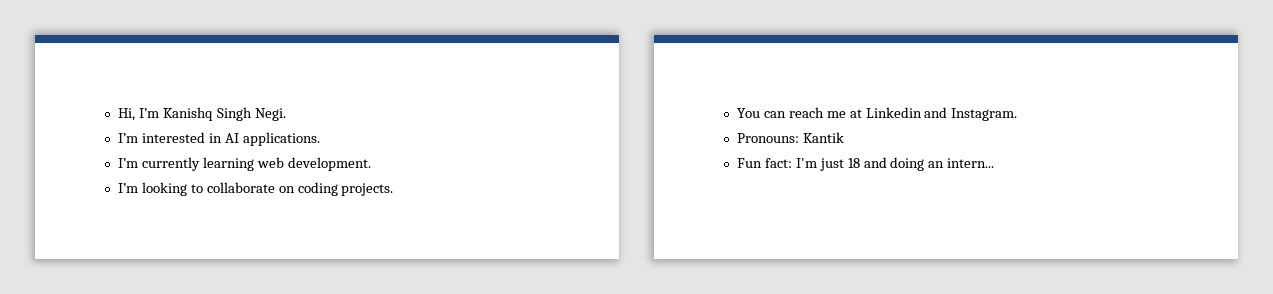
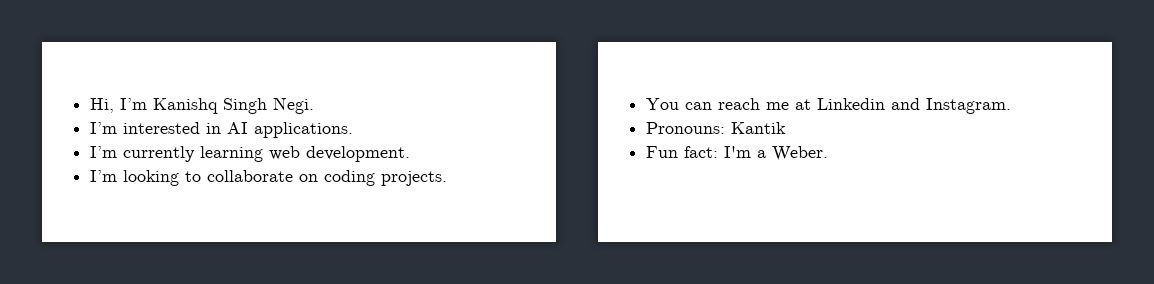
- Fun fact: I'm just 18 and doing an intern...
+ Fun fact: I'm a Weber.

